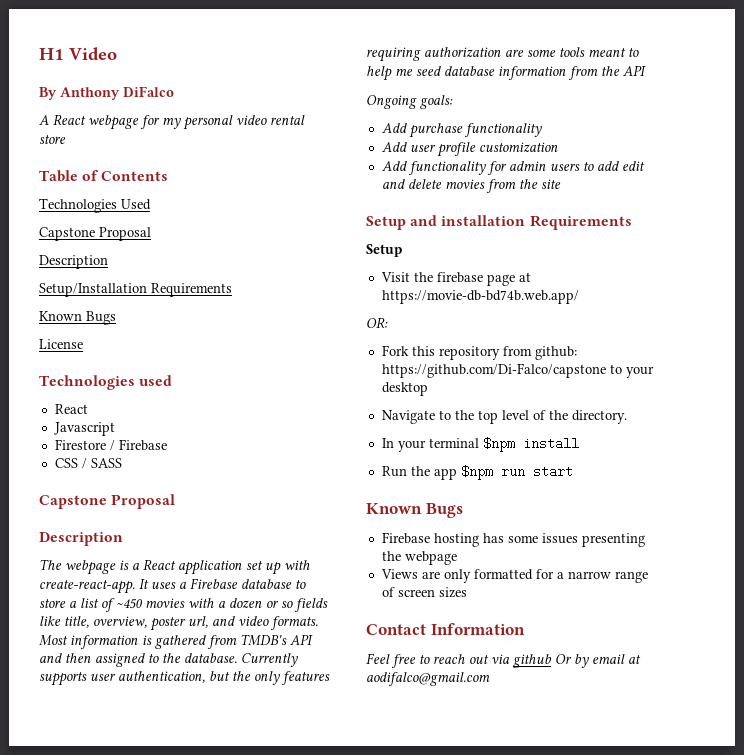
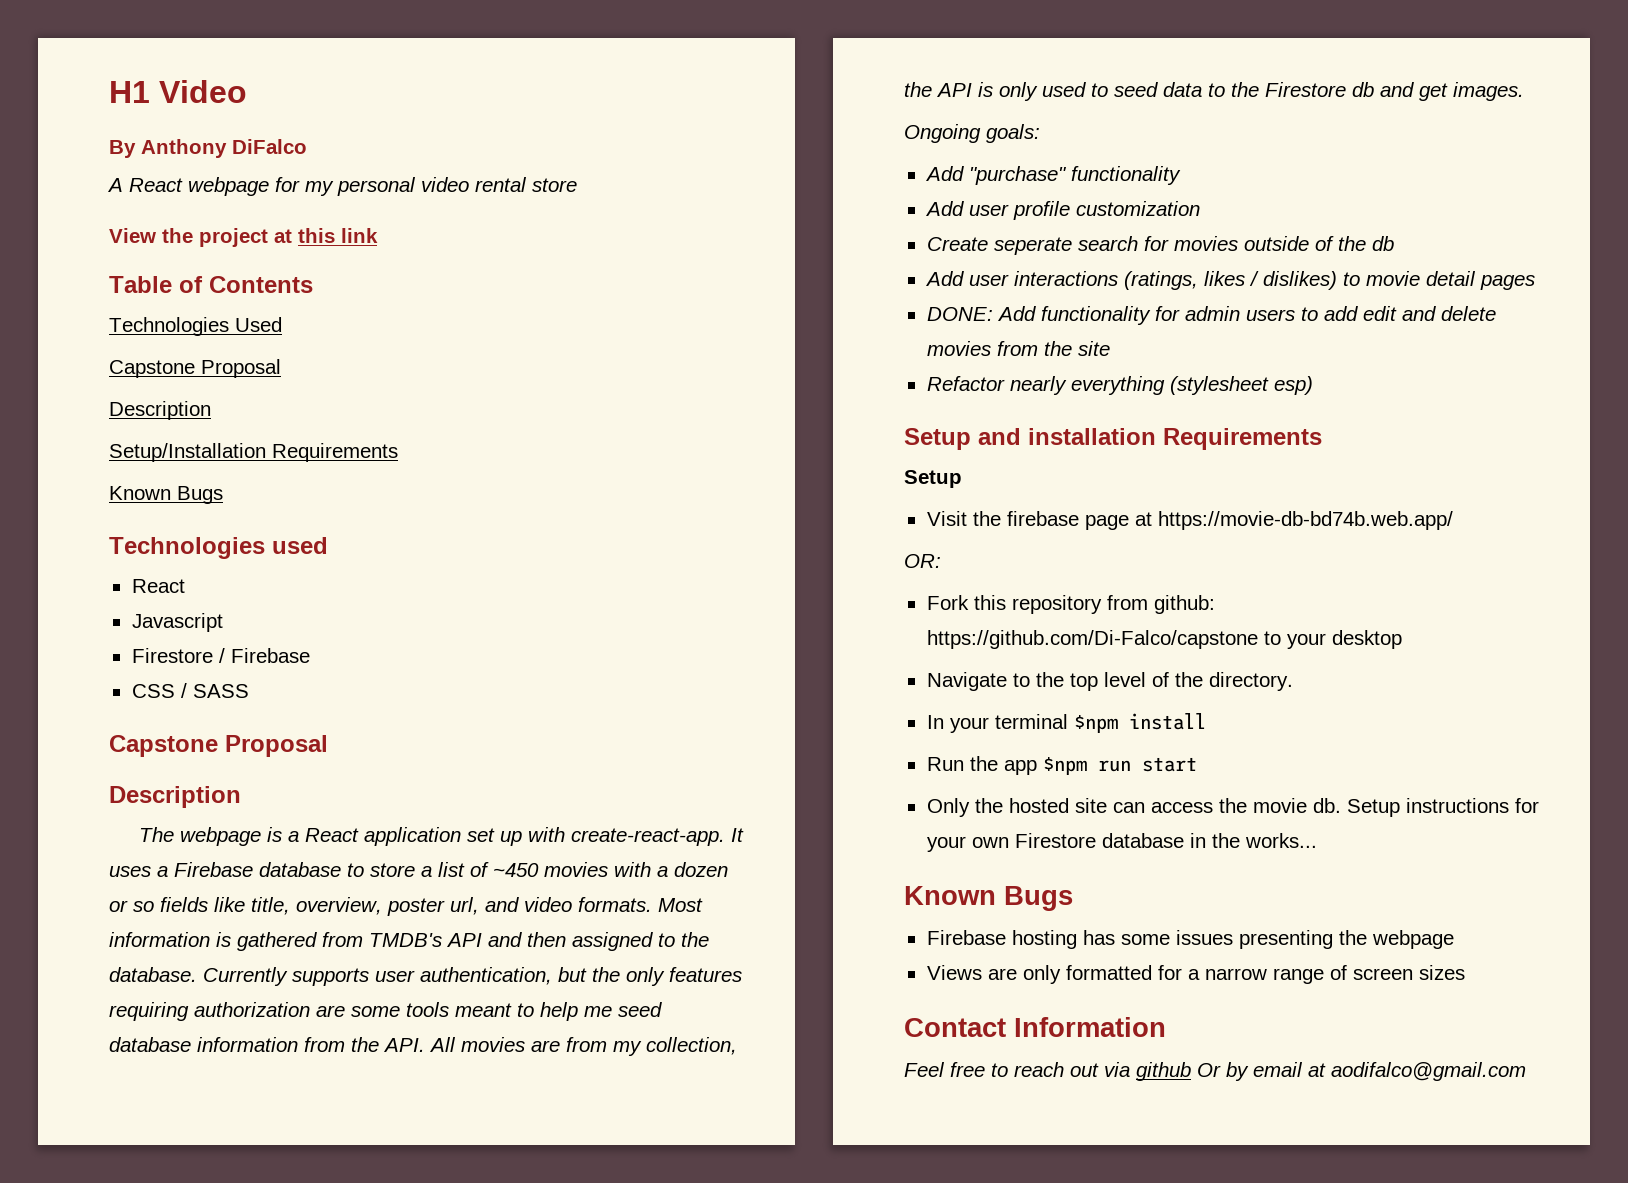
+ View the project at this link
- License
- Currently supports user authentication, but the only features requiring authorization are some tools meant to help me seed database information from the API
+ Currently supports user authentication, but the only features requiring authorization are some tools meant to help me seed database information from the API. All movies are from my collection, the API is only used to seed data to the Firestore db and get images.
- Add purchase functionality
+ Add "purchase" functionality
- Add functionality for admin users to add edit and delete movies from the site
+ Create seperate search for movies outside of the db
+ Add user interactions (ratings, likes / dislikes) to movie detail pages
+ DONE: Add functionality for admin users to add edit and delete movies from the site
+ Refactor nearly everything (stylesheet esp)
+ Only the hosted site can access the movie db. Setup instructions for your own Firestore database in the works...

